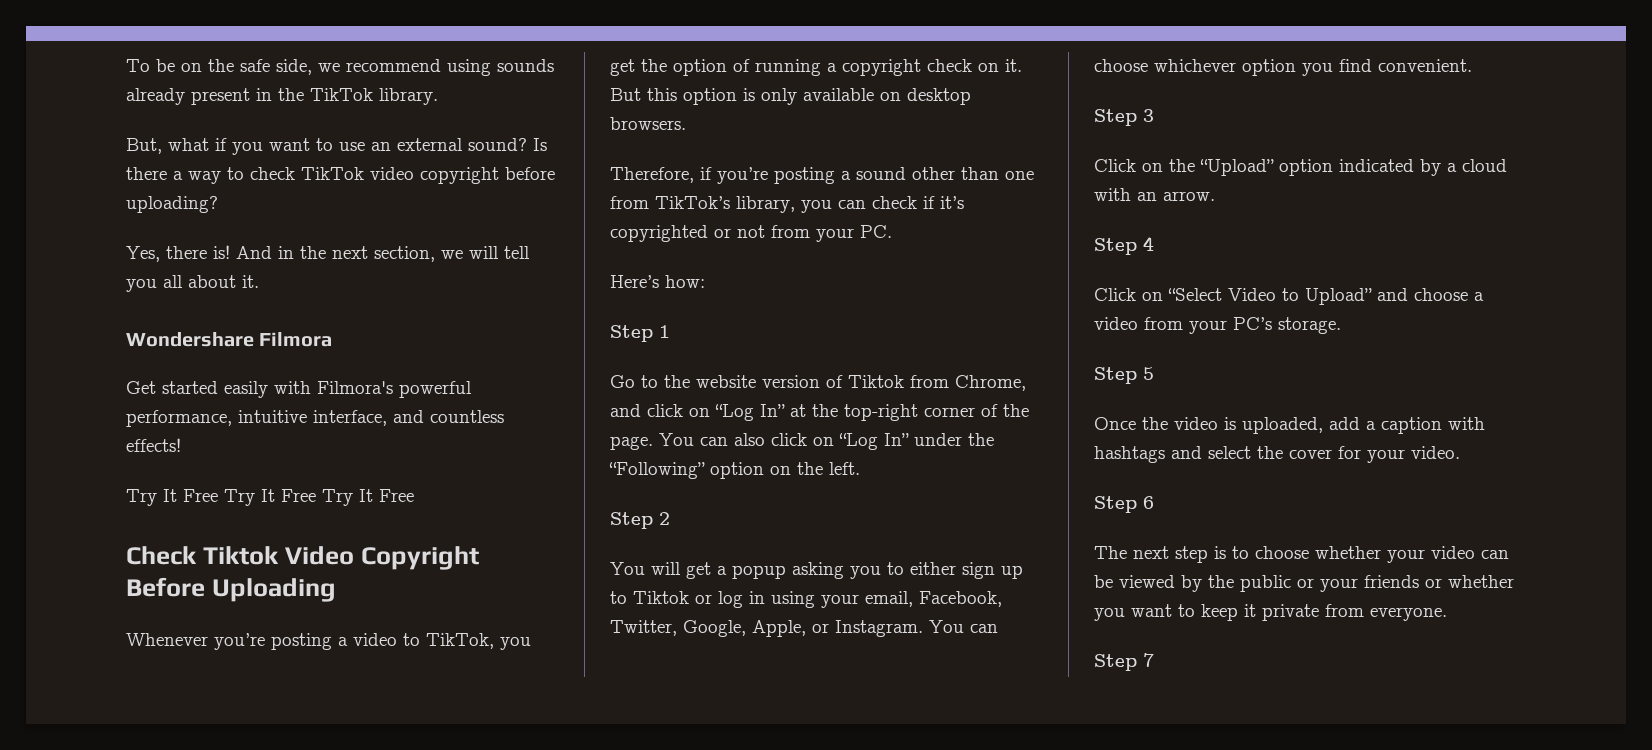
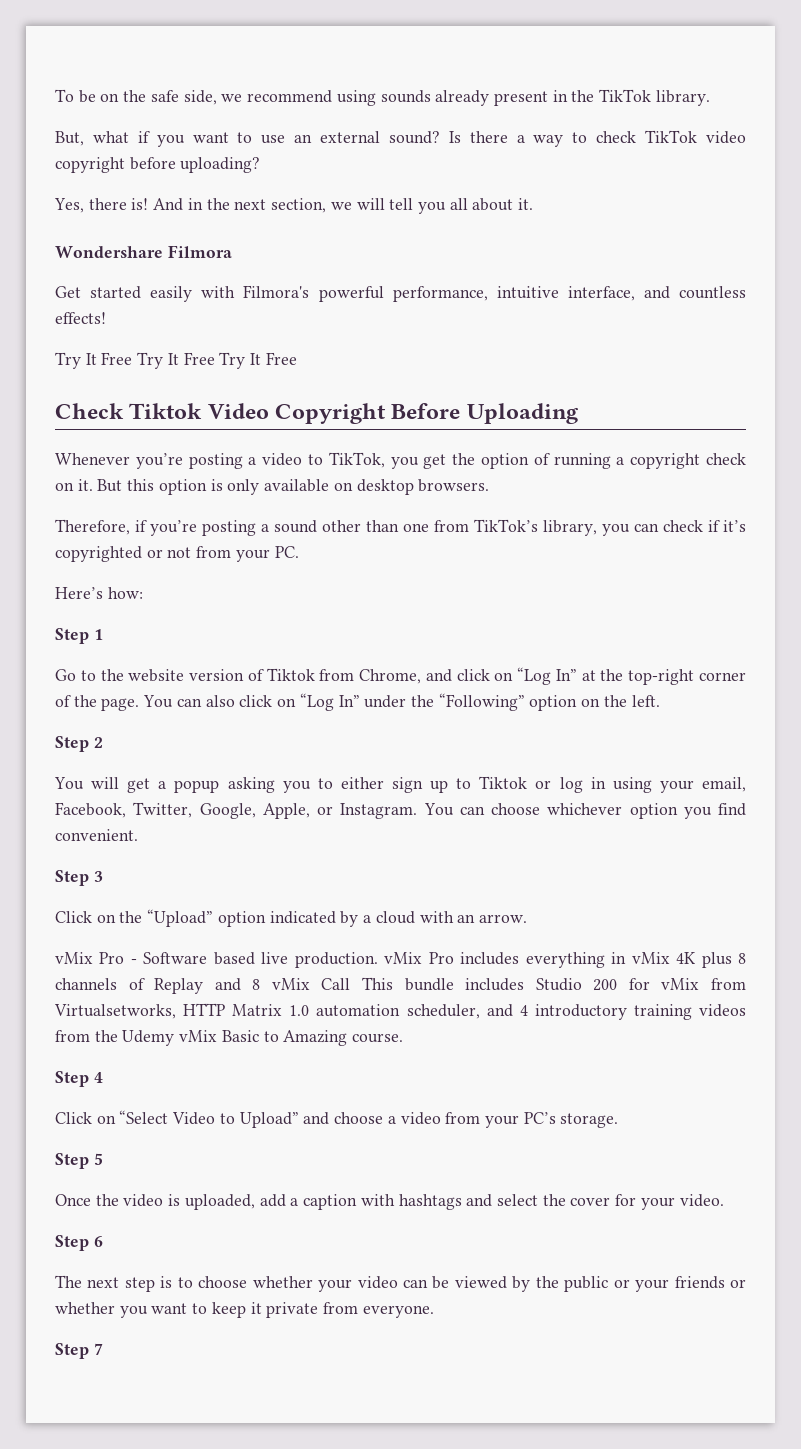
+ vMix Pro - Software based live production. vMix Pro includes everything in vMix 4K plus 8 channels of Replay and 8 vMix Call This bundle includes Studio 200 for vMix from Virtualsetworks, HTTP Matrix 1.0 automation scheduler, and 4 introductory training videos from the Udemy vMix Basic to Amazing course.

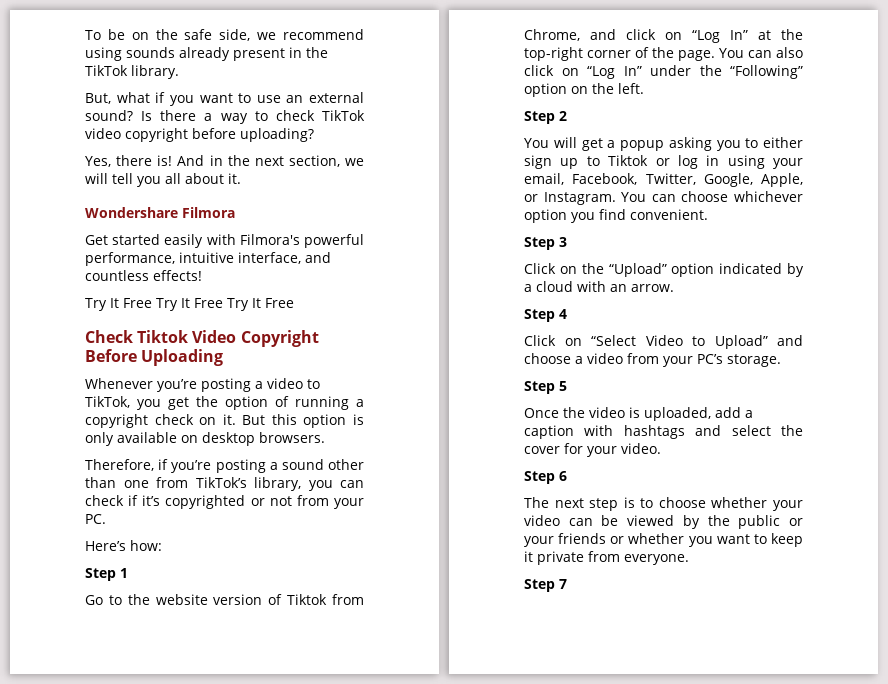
- vMix Pro - Software based live production. vMix Pro includes everything in vMix 4K plus 8 channels of Replay and 8 vMix Call This bundle includes Studio 200 for vMix from Virtualsetworks, HTTP Matrix 1.0 automation scheduler, and 4 introductory training videos from the Udemy vMix Basic to Amazing course.

